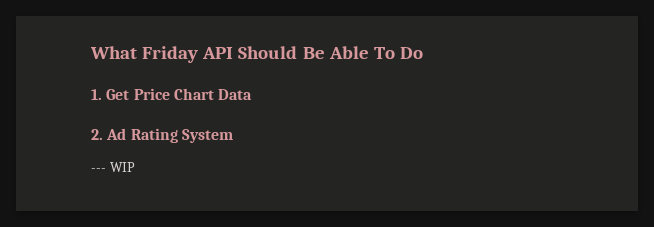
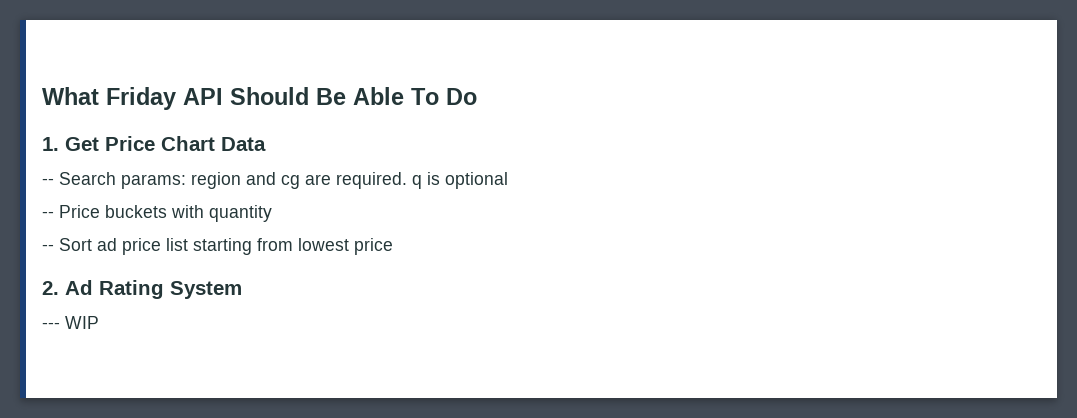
+ -- Search params: region and cg are required. q is optional
+ -- Price buckets with quantity
+ -- Sort ad price list starting from lowest price

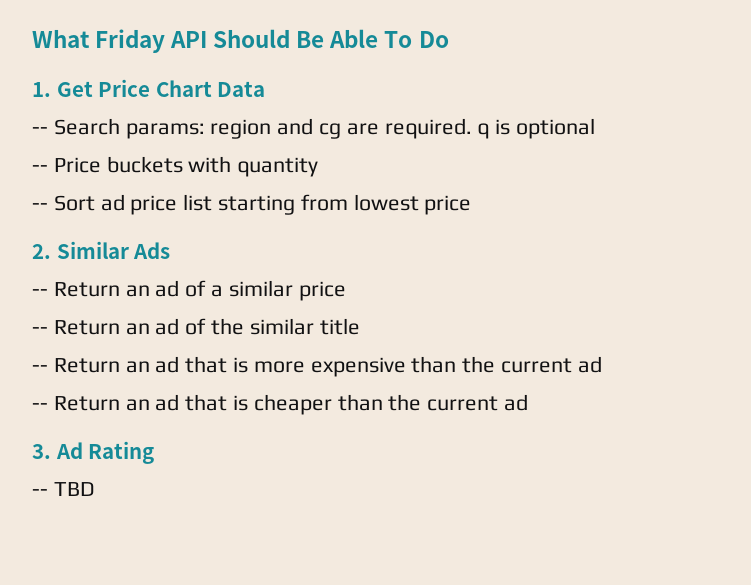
- 2. Ad Rating System
- --- WIP
+ 2. Similar Ads
+ -- Return an ad of a similar price
+ -- Return an ad of the similar title
+ -- Return an ad that is more expensive than the current ad
+ -- Return an ad that is cheaper than the current ad
+ 3. Ad Rating
+ -- TBD

